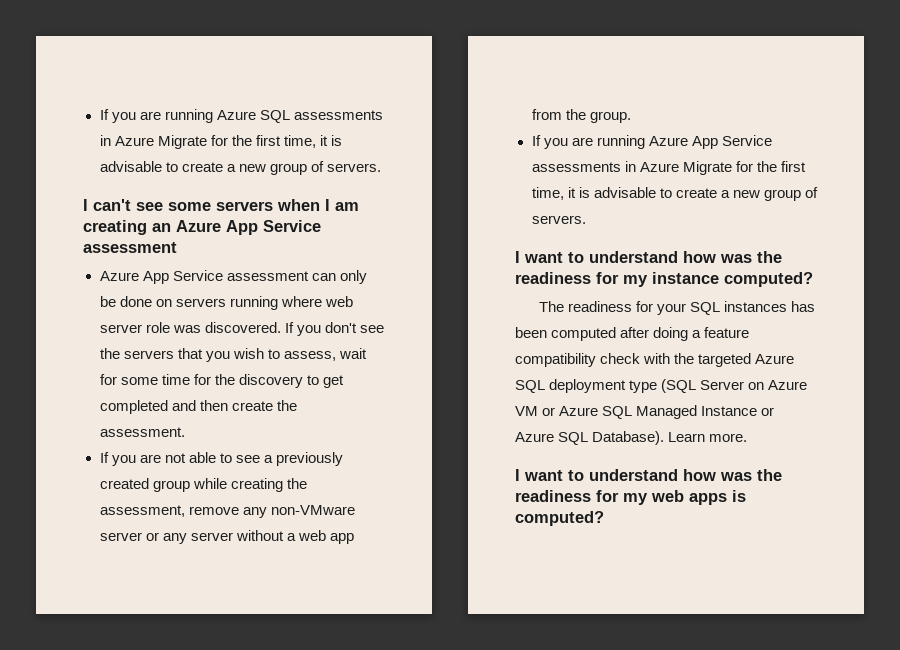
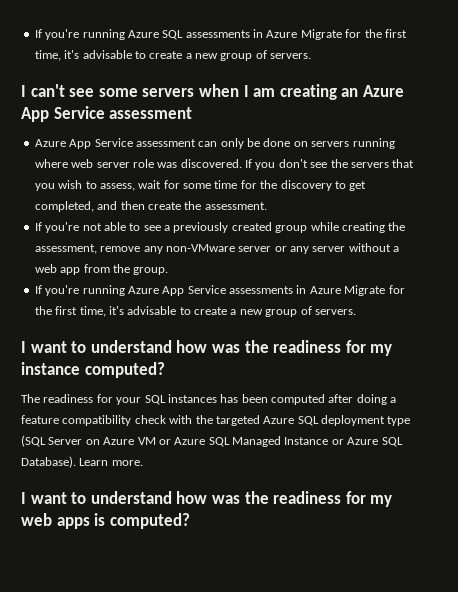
- If you are running Azure SQL assessments in Azure Migrate for the first time, it is advisable to create a new group of servers.
+ If you're running Azure SQL assessments in Azure Migrate for the first time, it's advisable to create a new group of servers.
- If you don't see the servers that you wish to assess, wait for some time for the discovery to get completed and then create the assessment.
+ If you don't see the servers that you wish to assess, wait for some time for the discovery to get completed, and then create the assessment.
- If you are not able to see a previously created group while creating the assessment, remove any non-VMware server or any server without a web app from the group.
+ If you're not able to see a previously created group while creating the assessment, remove any non-VMware server or any server without a web app from the group.
- If you are running Azure App Service assessments in Azure Migrate for the first time, it is advisable to create a new group of servers.
+ If you're running Azure App Service assessments in Azure Migrate for the first time, it's advisable to create a new group of servers.

